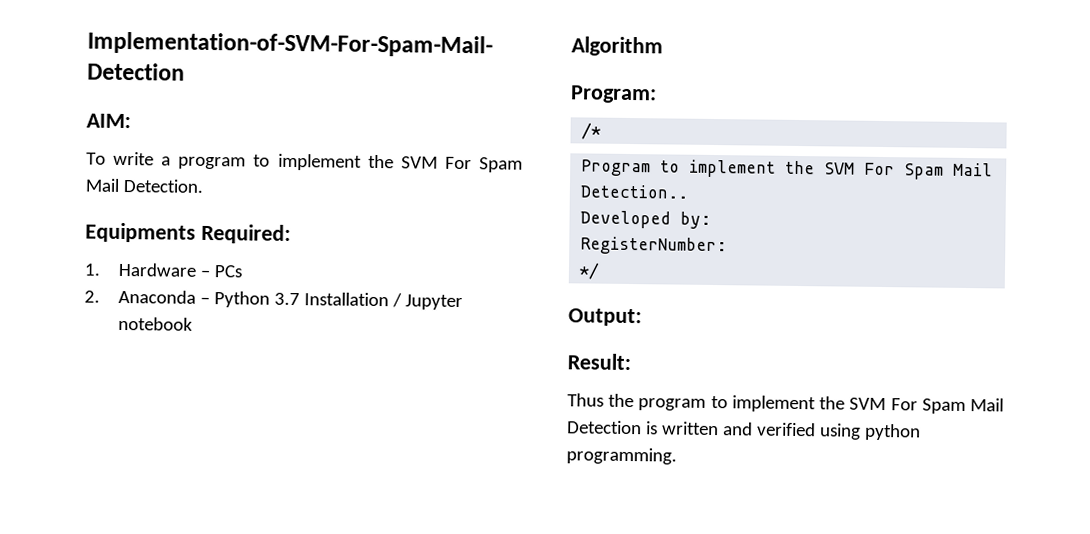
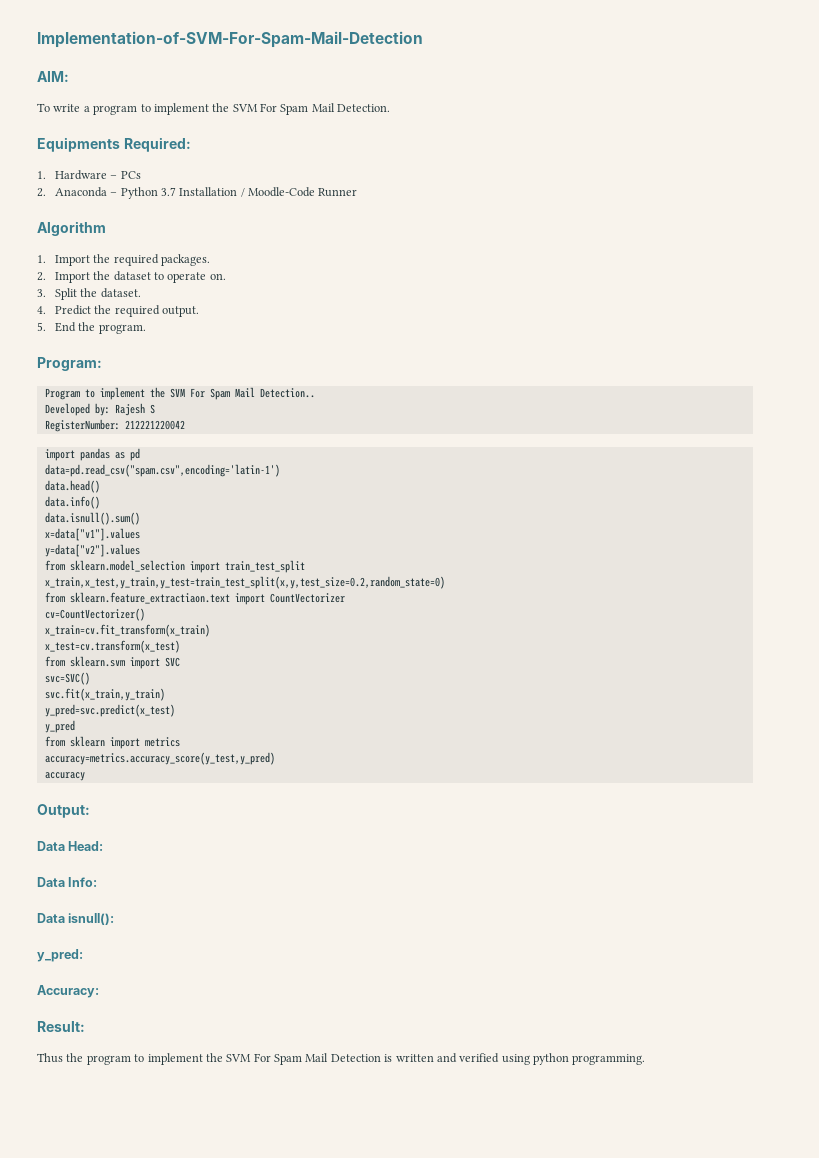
- 2. Anaconda – Python 3.7 Installation / Jupyter notebook
+ 2. Anaconda – Python 3.7 Installation / Moodle-Code Runner
+ 1. Import the required packages.
+ 2. Import the dataset to operate on.
+ 3. Split the dataset.
+ 4. Predict the required output.
+ 5. End the program.
- /*
- Developed by:
+ Developed by: Rajesh S
- RegisterNumber:
- */
+ RegisterNumber: 212221220042
+ import pandas as pd
+ data=pd.read_csv("spam.csv",encoding='latin-1')
+ data.head()
+ data.info()
+ data.isnull().sum()
+ x=data["v1"].values
+ y=data["v2"].values
+ from sklearn.model_selection import train_test_split
+ x_train,x_test,y_train,y_test=train_test_split(x,y,test_size=0.2,random_state=0)
+ from sklearn.feature_extractiaon.text import CountVectorizer
+ cv=CountVectorizer()
+ x_train=cv.fit_transform(x_train)
+ x_test=cv.transform(x_test)
+ from sklearn.svm import SVC
+ svc=SVC()
+ svc.fit(x_train,y_train)
+ y_pred=svc.predict(x_test)
+ y_pred
+ from sklearn import metrics
+ accuracy=metrics.accuracy_score(y_test,y_pred)
+ accuracy
  Output:
+ Data Head:
+ Data Info:
+ Data isnull():
+ y_pred:
+ Accuracy:

